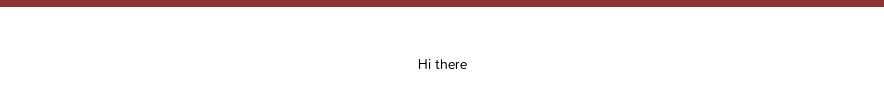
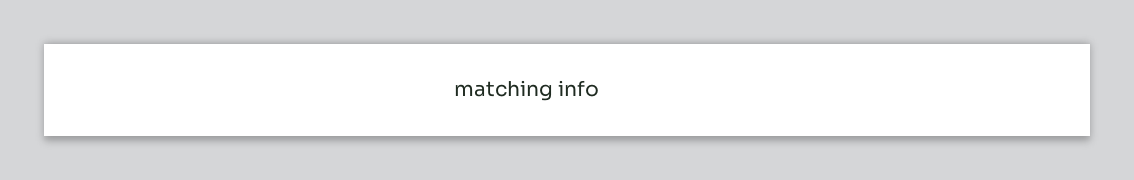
- Hi there
+ matching info

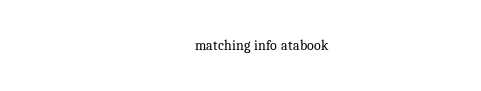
- matching info
+ matching info atabook

